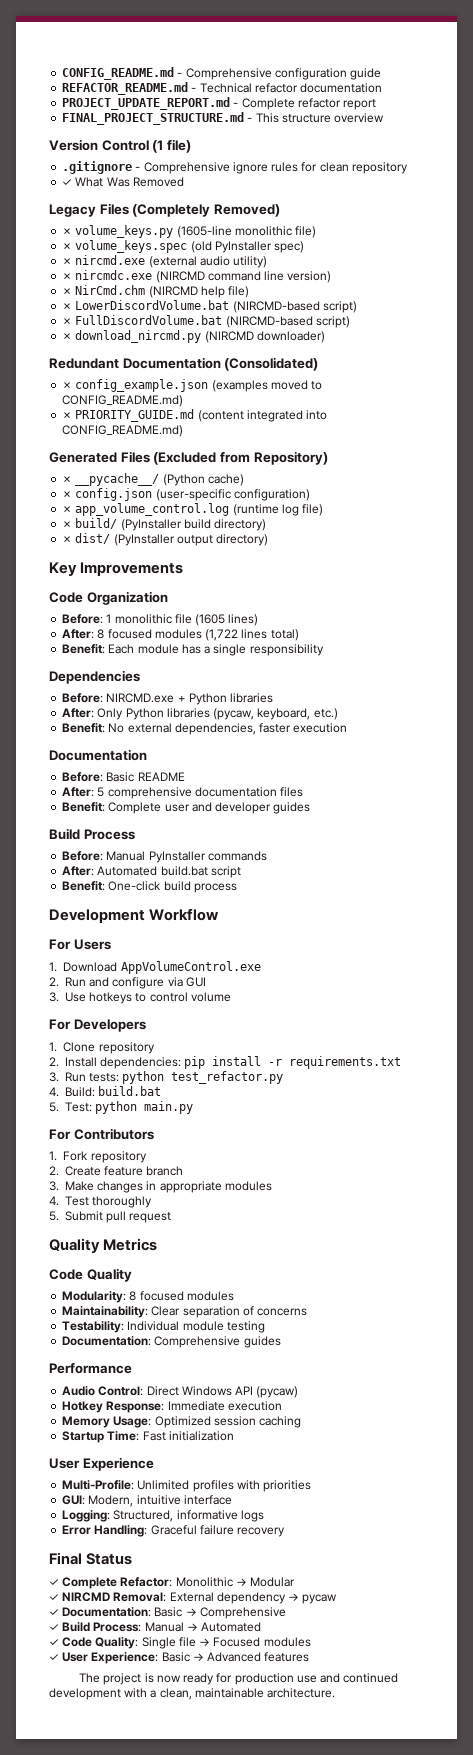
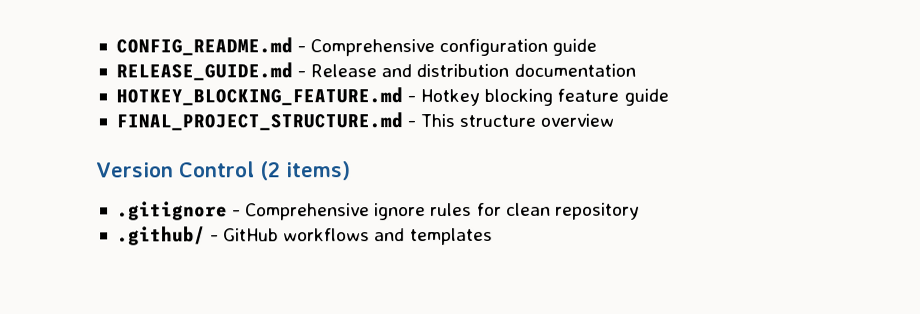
- REFACTOR_README.md - Technical refactor documentation
- PROJECT_UPDATE_REPORT.md - Complete refactor report
+ RELEASE_GUIDE.md - Release and distribution documentation
+ HOTKEY_BLOCKING_FEATURE.md - Hotkey blocking feature guide
- Version Control (1 file)
+ Version Control (2 items)
- ✓ What Was Removed
- Legacy Files (Completely Removed)
- ✗ volume_keys.py (1605-line monolithic file)
- ✗ volume_keys.spec (old PyInstaller spec)
- ✗ nircmd.exe (external audio utility)
- ✗ nircmdc.exe (NIRCMD command line version)
- ✗ NirCmd.chm (NIRCMD help file)
- ✗ LowerDiscordVolume.bat (NIRCMD-based script)
- ✗ FullDiscordVolume.bat (NIRCMD-based script)
- ✗ download_nircmd.py (NIRCMD downloader)
- Redundant Documentation (Consolidated)
- ✗ config_example.json (examples moved to CONFIG_README.md)
- ✗ PRIORITY_GUIDE.md (content integrated into CONFIG_README.md)
- Generated Files (Excluded from Repository)
- ✗ __pycache__/ (Python cache)
- ✗ config.json (user-specific configuration)
- ✗ app_volume_control.log (runtime log file)
- ✗ build/ (PyInstaller build directory)
- ✗ dist/ (PyInstaller output directory)
- Key Improvements
- Code Organization
- Before: 1 monolithic file (1605 lines)
- After: 8 focused modules (1,722 lines total)
- Benefit: Each module has a single responsibility
- Dependencies
- Before: NIRCMD.exe + Python libraries
- After: Only Python libraries (pycaw, keyboard, etc.)
- Benefit: No external dependencies, faster execution
- Documentation
- Before: Basic README
- After: 5 comprehensive documentation files
- Benefit: Complete user and developer guides
- Build Process
- Before: Manual PyInstaller commands
- After: Automated build.bat script
- Benefit: One-click build process
- Development Workflow
- For Users
- 1. Download AppVolumeControl.exe
- 2. Run and configure via GUI
- 3. Use hotkeys to control volume
- For Developers
- 1. Clone repository
- 2. Install dependencies: pip install -r requirements.txt
- 3. Run tests: python test_refactor.py
- 4. Build: build.bat
- 5. Test: python main.py
- For Contributors
- 1. Fork repository
- 2. Create feature branch
- 3. Make changes in appropriate modules
- 4. Test thoroughly
- 5. Submit pull request
- Quality Metrics
- Code Quality
- Modularity: 8 focused modules
- Maintainability: Clear separation of concerns
- Testability: Individual module testing
- Documentation: Comprehensive guides
- Performance
- Audio Control: Direct Windows API (pycaw)
- Hotkey Response: Immediate execution
- Memory Usage: Optimized session caching
- Startup Time: Fast initialization
- User Experience
- Multi-Profile: Unlimited profiles with priorities
- GUI: Modern, intuitive interface
- Logging: Structured, informative logs
- Error Handling: Graceful failure recovery
- Final Status
- ✓ Complete Refactor: Monolithic → Modular
- ✓ NIRCMD Removal: External dependency → pycaw
- ✓ Documentation: Basic → Comprehensive
- ✓ Build Process: Manual → Automated
- ✓ Code Quality: Single file → Focused modules
- ✓ User Experience: Basic → Advanced features
- The project is now ready for production use and continued development with a clean, maintainable architecture.
+ .github/ - GitHub workflows and templates

